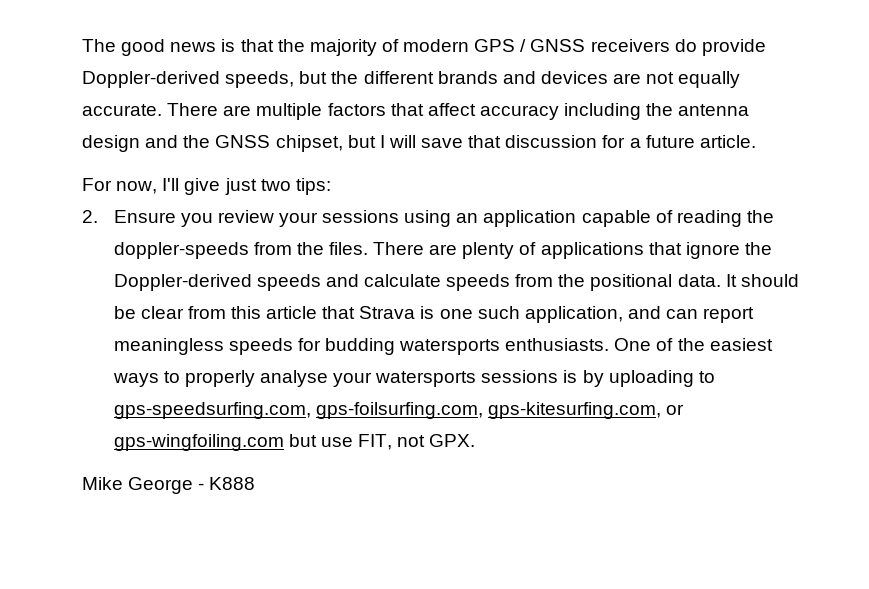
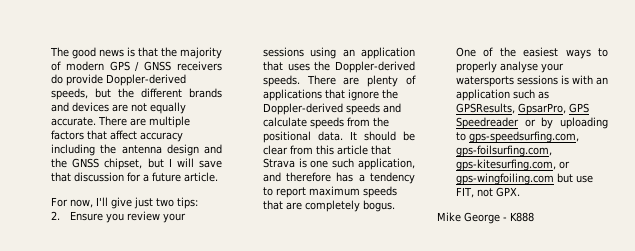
- 2. Ensure you review your sessions using an application capable of reading the doppler-speeds from the files.
+ 2. Ensure you review your sessions using an application that uses the Doppler-derived speeds.
- It should be clear from this article that Strava is one such application, and can report meaningless speeds for budding watersports enthusiasts.
+ It should be clear from this article that Strava is one such application, and therefore has a tendency to report maximum speeds that are completely bogus.
- One of the easiest ways to properly analyse your watersports sessions is by uploading to gps-speedsurfing.com, gps-foilsurfing.com, gps-kitesurfing.com, or gps-wingfoiling.com but use FIT, not GPX.
+ One of the easiest ways to properly analyse your watersports sessions is with an application such as GPSResults, GpsarPro, GPS Speedreader or by uploading to gps-speedsurfing.com, gps-foilsurfing.com, gps-kitesurfing.com, or gps-wingfoiling.com but use FIT, not GPX.

